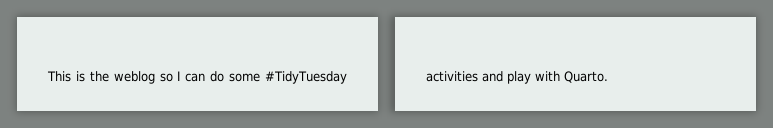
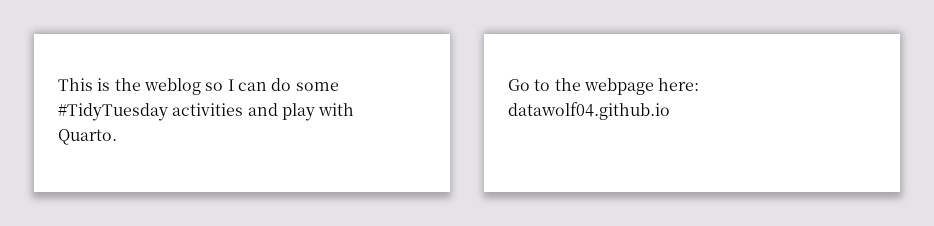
+ Go to the webpage here: datawolf04.github.io

